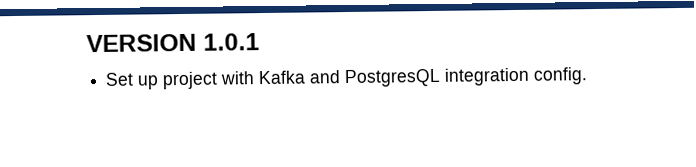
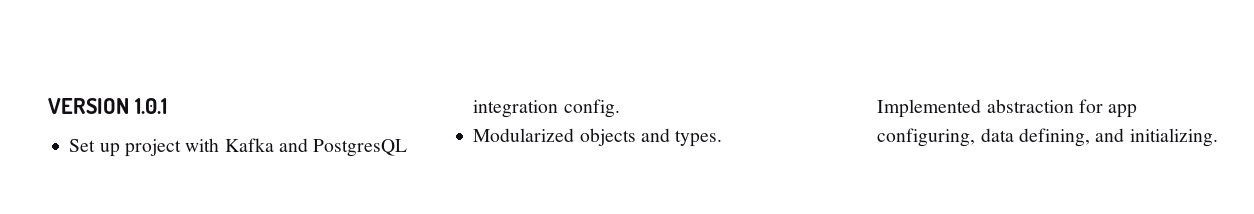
+ Modularized objects and types. Implemented abstraction for app configuring, data defining, and initializing.

